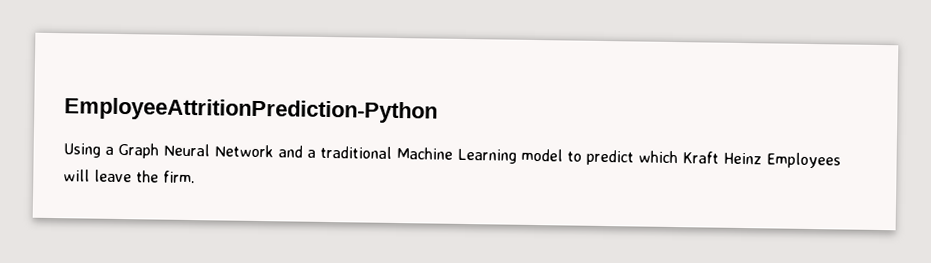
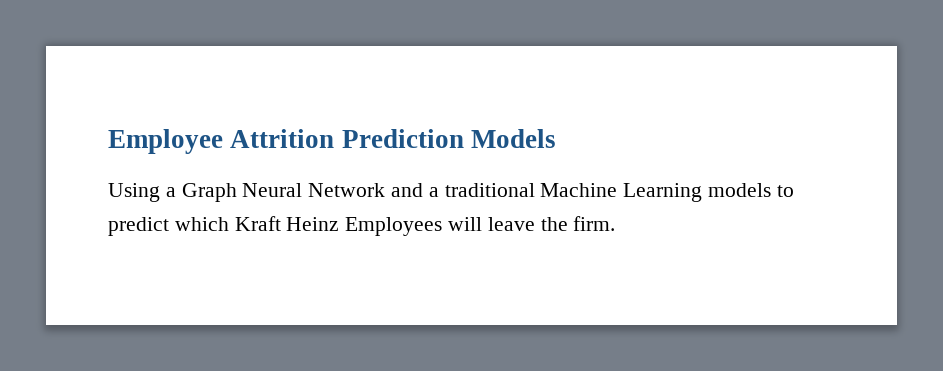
- EmployeeAttritionPrediction-Python
+ Employee Attrition Prediction Models
- Using a Graph Neural Network and a traditional Machine Learning model to predict which Kraft Heinz Employees will leave the firm.
+ Using a Graph Neural Network and a traditional Machine Learning models to predict which Kraft Heinz Employees will leave the firm.

